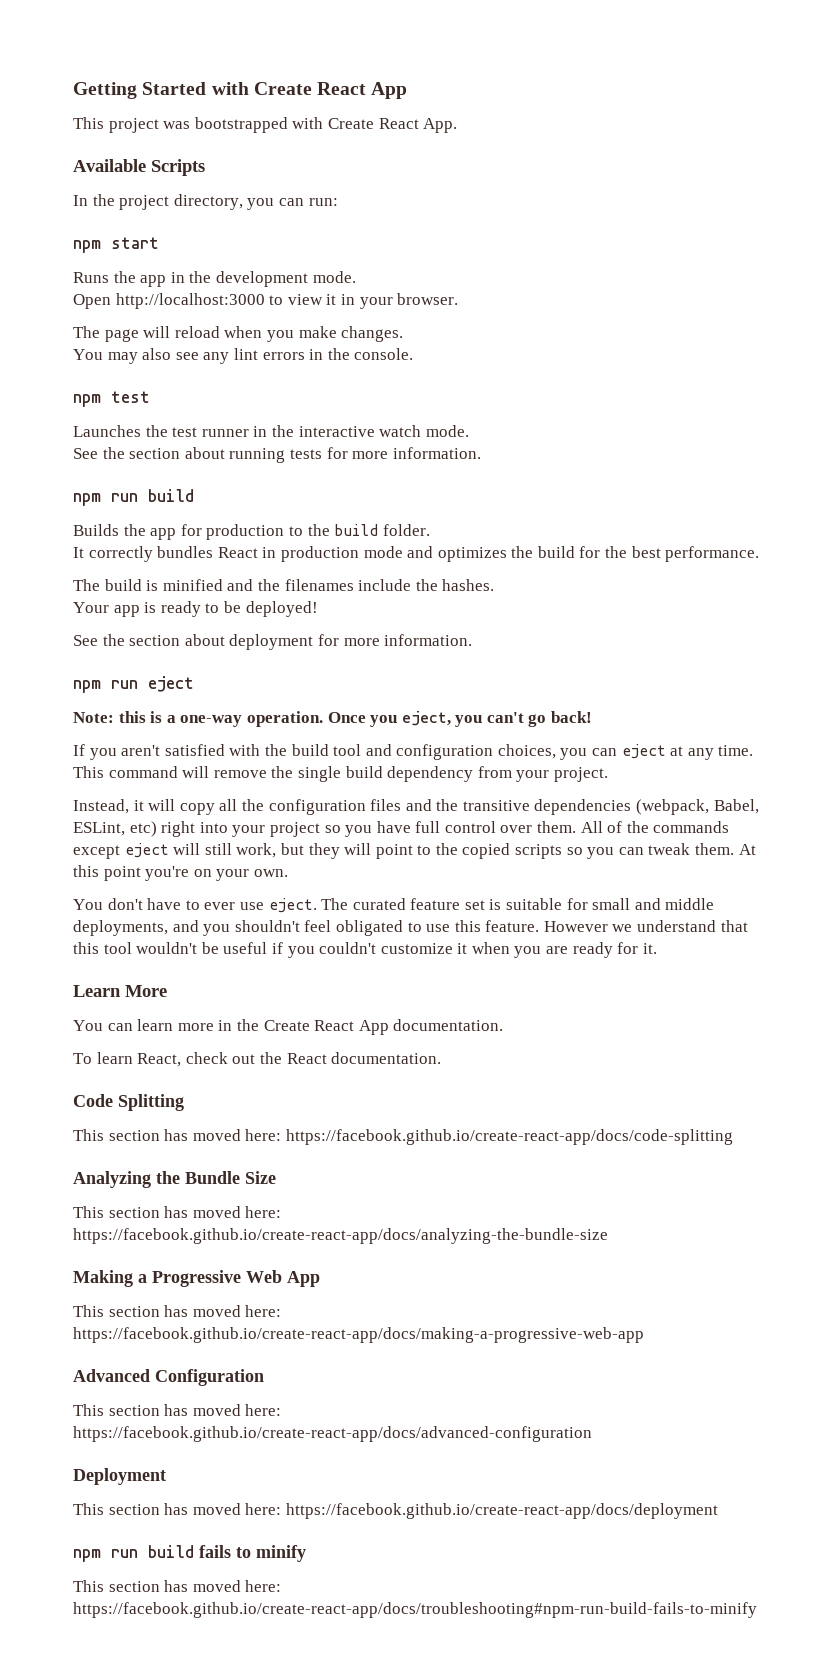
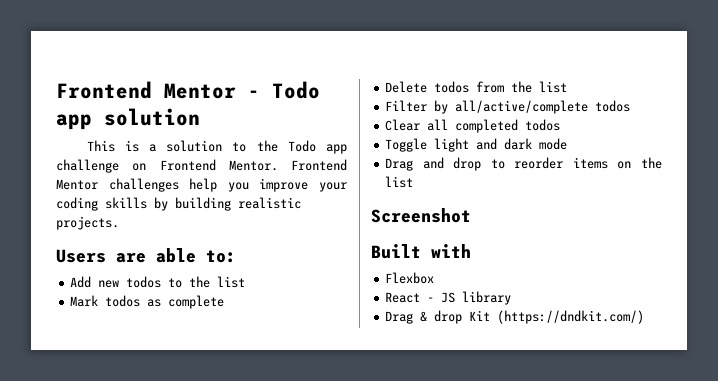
- Getting Started with Create React App
- This project was bootstrapped with Create React App.
- Available Scripts
- In the project directory, you can run:
- npm start
- Runs the app in the development mode.
- Open http://localhost:3000 to view it in your browser.
- The page will reload when you make changes.
- You may also see any lint errors in the console.
- npm test
- Launches the test runner in the interactive watch mode.
- See the section about running tests for more information.
- npm run build
- Builds the app for production to the build folder.
- It correctly bundles React in production mode and optimizes the build for the best performance.
- The build is minified and the filenames include the hashes.
- Your app is ready to be deployed!
- See the section about deployment for more information.
- npm run eject
- Note: this is a one-way operation. Once you eject, you can't go back!
- If you aren't satisfied with the build tool and configuration choices, you can eject at any time. This command will remove the single build dependency from your project.
- Instead, it will copy all the configuration files and the transitive dependencies (webpack, Babel, ESLint, etc) right into your project so you have full control over them. All of the commands except eject will still work, but they will point to the copied scripts so you can tweak them. At this point you're on your own.
- You don't have to ever use eject. The curated feature set is suitable for small and middle deployments, and you shouldn't feel obligated to use this feature. However we understand that this tool wouldn't be useful if you couldn't customize it when you are ready for it.
- Learn More
- You can learn more in the Create React App documentation.
- To learn React, check out the React documentation.
- Code Splitting
- This section has moved here: https://facebook.github.io/create-react-app/docs/code-splitting
- Analyzing the Bundle Size
- This section has moved here: https://facebook.github.io/create-react-app/docs/analyzing-the-bundle-size
- Making a Progressive Web App
- This section has moved here: https://facebook.github.io/create-react-app/docs/making-a-progressive-web-app
- Advanced Configuration
- This section has moved here: https://facebook.github.io/create-react-app/docs/advanced-configuration
- Deployment
- This section has moved here: https://facebook.github.io/create-react-app/docs/deployment
- npm run build fails to minify
- This section has moved here: https://facebook.github.io/create-react-app/docs/troubleshooting#npm-run-build-fails-to-minify
+ Frontend Mentor - Todo app solution
+ This is a solution to the Todo app challenge on Frontend Mentor. Frontend Mentor challenges help you improve your coding skills by building realistic projects.
+ Users are able to:
+ Add new todos to the list
+ Mark todos as complete
+ Delete todos from the list
+ Filter by all/active/complete todos
+ Clear all completed todos
+ Toggle light and dark mode
+ Drag and drop to reorder items on the list
+ Screenshot
+ Built with
+ Flexbox
+ React - JS library
+ Drag & drop Kit (https://dndkit.com/)

